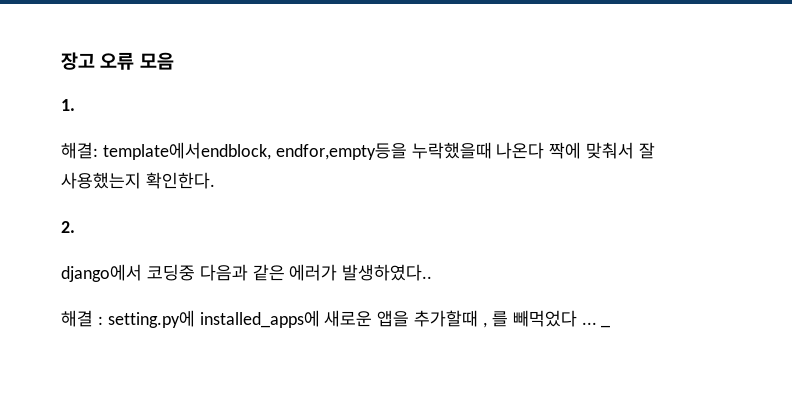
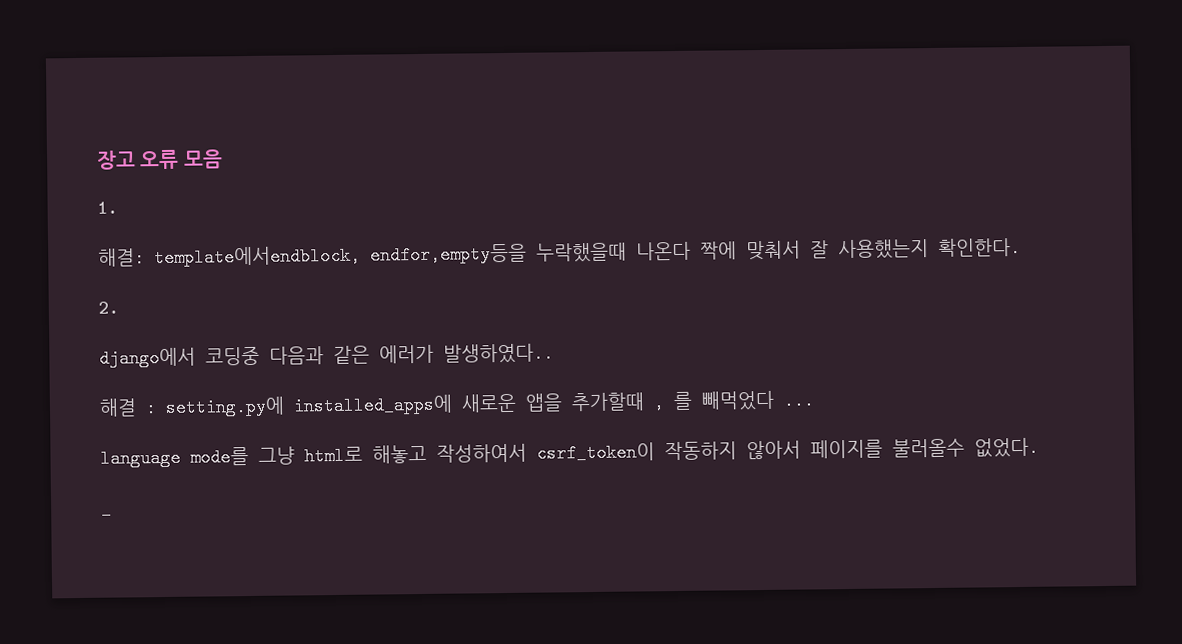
- 해결 : setting.py에 installed_apps에 새로운 앱을 추가할때 , 를 빼먹었다 ... _
+ 해결 : setting.py에 installed_apps에 새로운 앱을 추가할때 , 를 빼먹었다 ...
+ language mode를 그냥 html로 해놓고 작성하여서 csrf_token이 작동하지 않아서 페이지를 불러올수 없었다.
+ _

